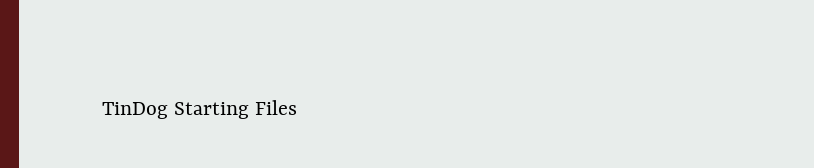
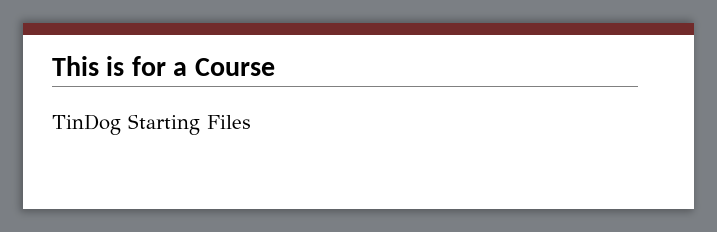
+ This is for a Course

